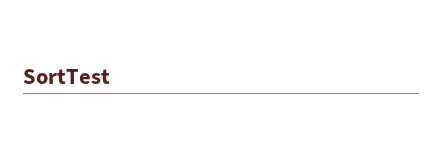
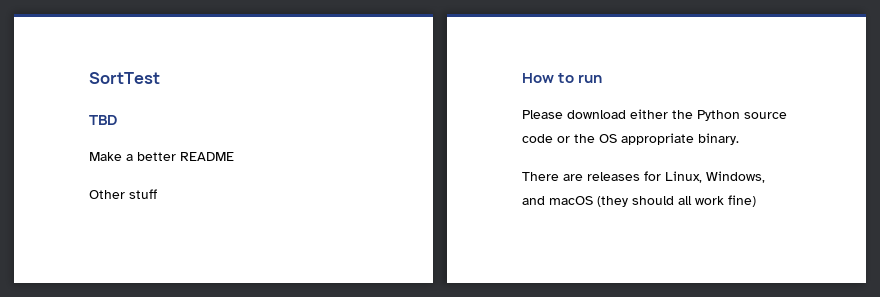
+ TBD
+ Make a better README
+ Other stuff
+ How to run
+ Please download either the Python source code or the OS appropriate binary.
+ There are releases for Linux, Windows, and macOS (they should all work fine)

